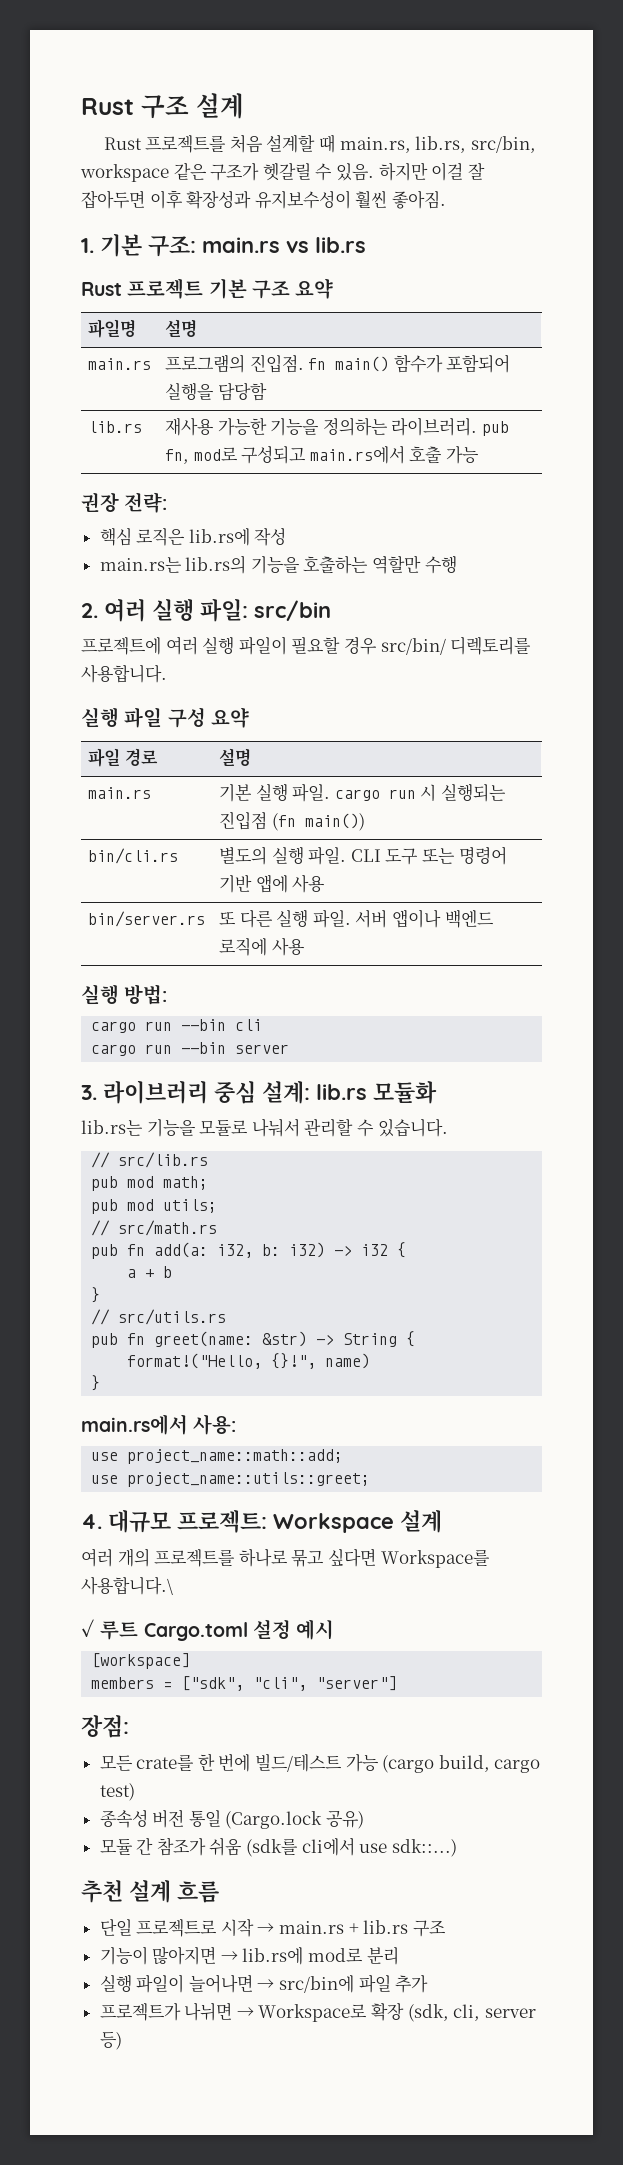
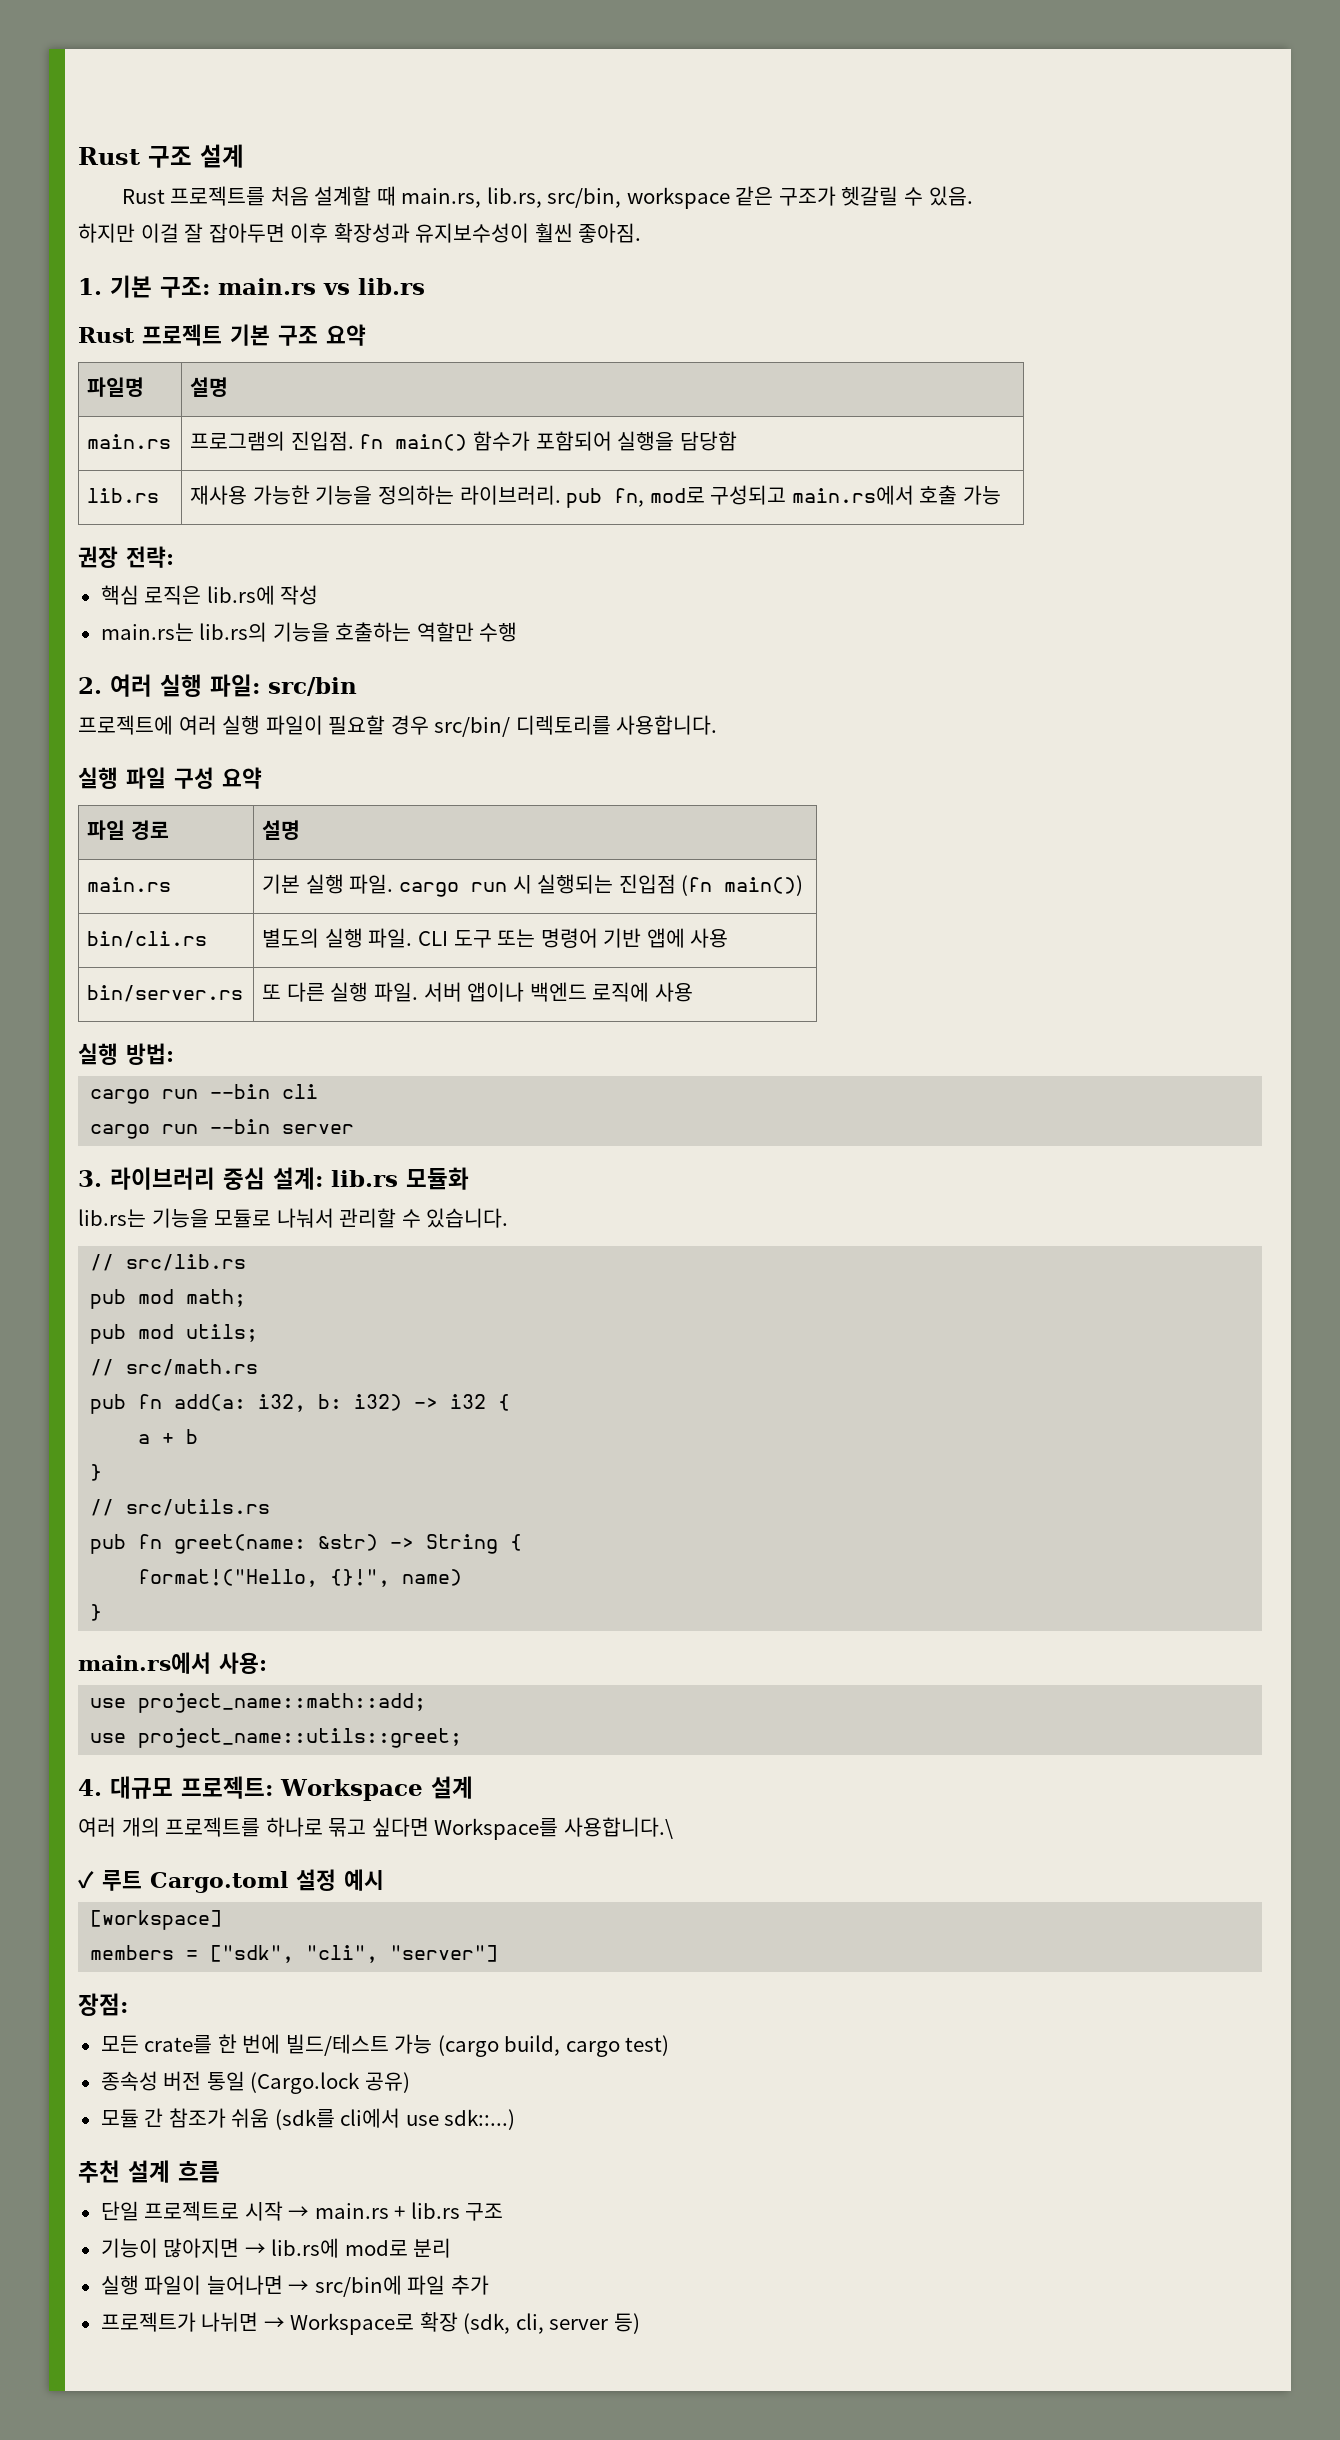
- Rust 프로젝트를 처음 설계할 때 main.rs, lib.rs, src/bin, workspace 같은 구조가 헷갈릴 수 있음. 하지만 이걸 잘 잡아두면 이후 확장성과 유지보수성이 훨씬 좋아짐.
+ Rust 프로젝트를 처음 설계할 때 main.rs, lib.rs, src/bin, workspace 같은 구조가 헷갈릴 수 있음.
+ 하지만 이걸 잘 잡아두면 이후 확장성과 유지보수성이 훨씬 좋아짐.

